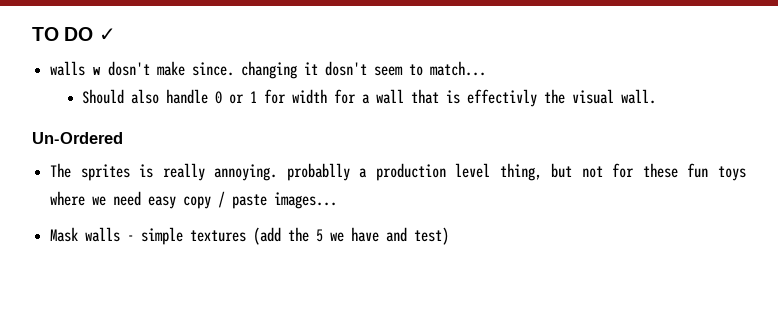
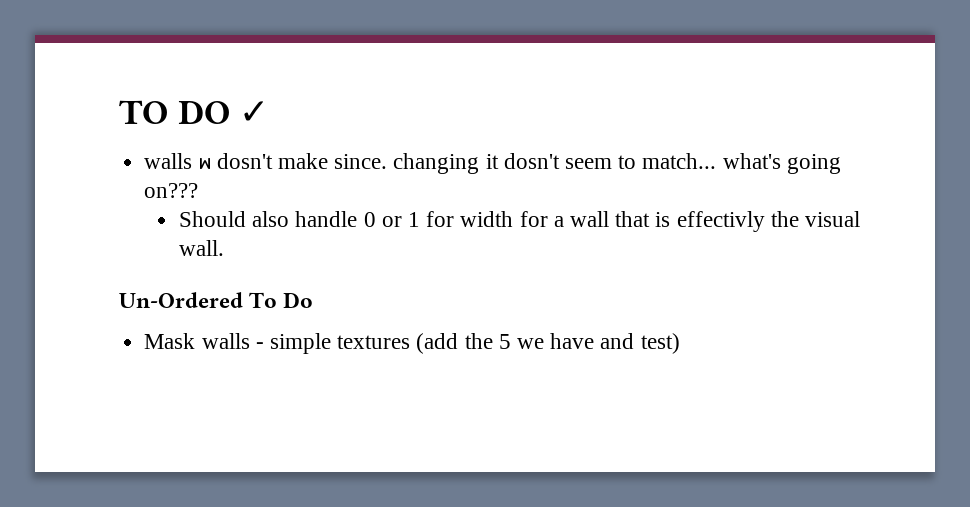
- walls w dosn't make since. changing it dosn't seem to match...
+ walls w dosn't make since. changing it dosn't seem to match... what's going on???
- Un-Ordered
- The sprites is really annoying. probablly a production level thing, but not for these fun toys where we need easy copy / paste images...
+ Un-Ordered To Do

